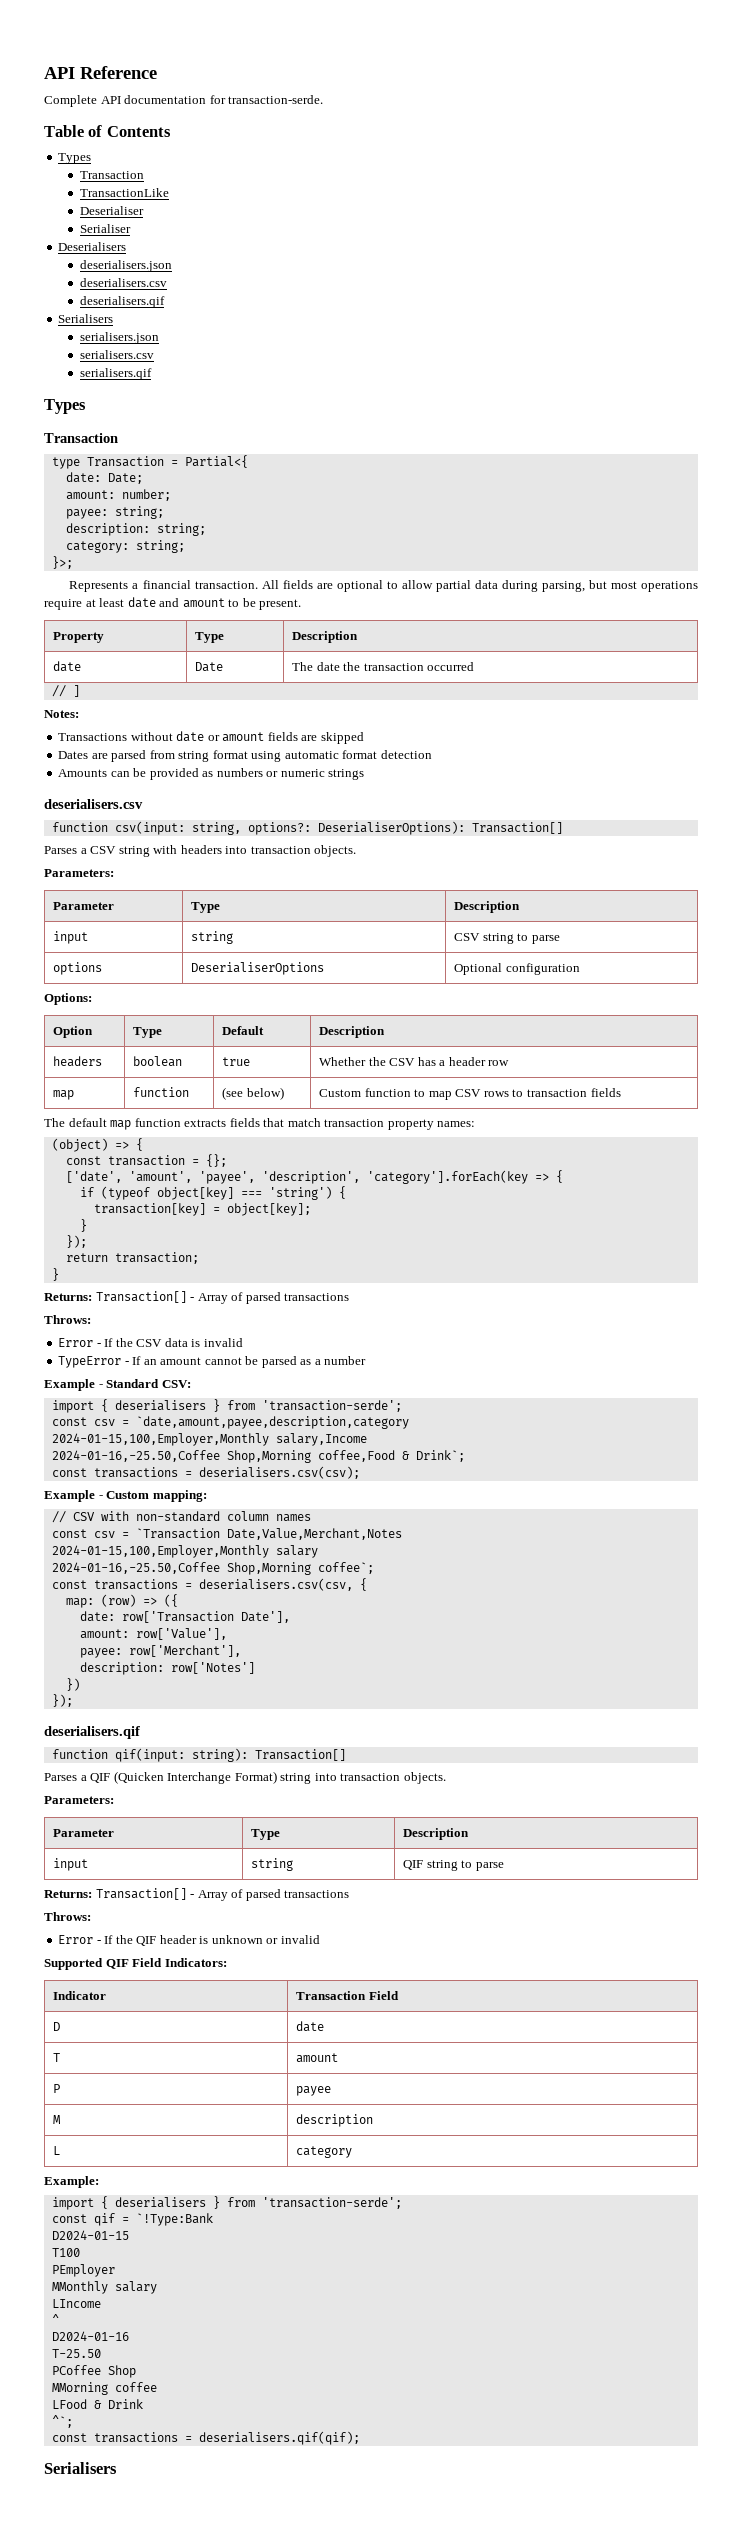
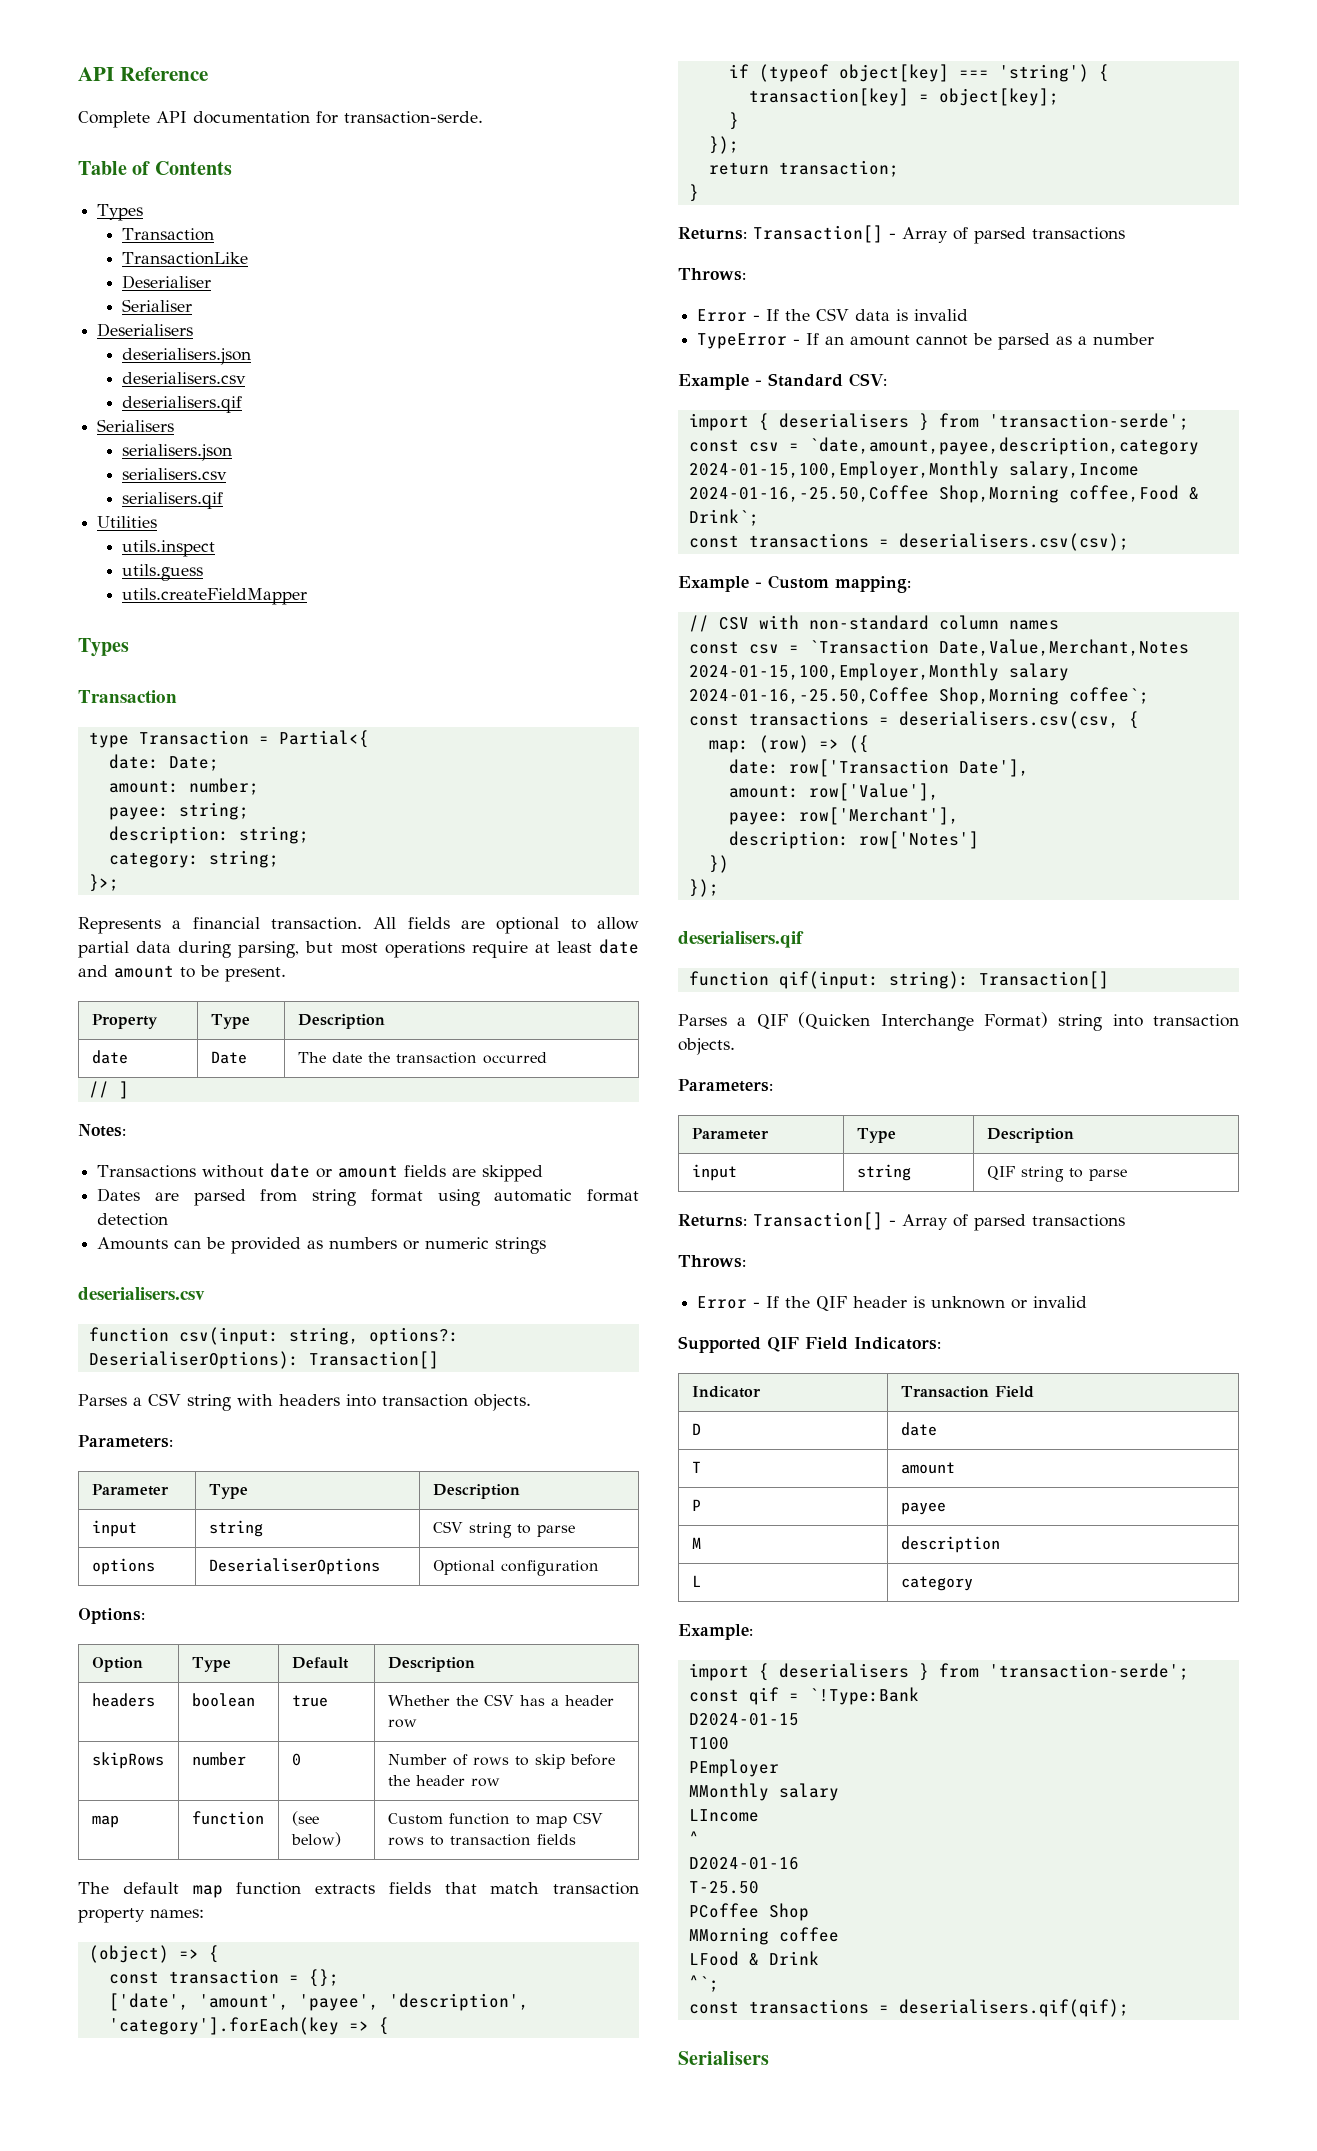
+ Utilities
+ utils.inspect
+ utils.guess
+ utils.createFieldMapper
+ skipRows | number | 0 | Number of rows to skip before the header row

